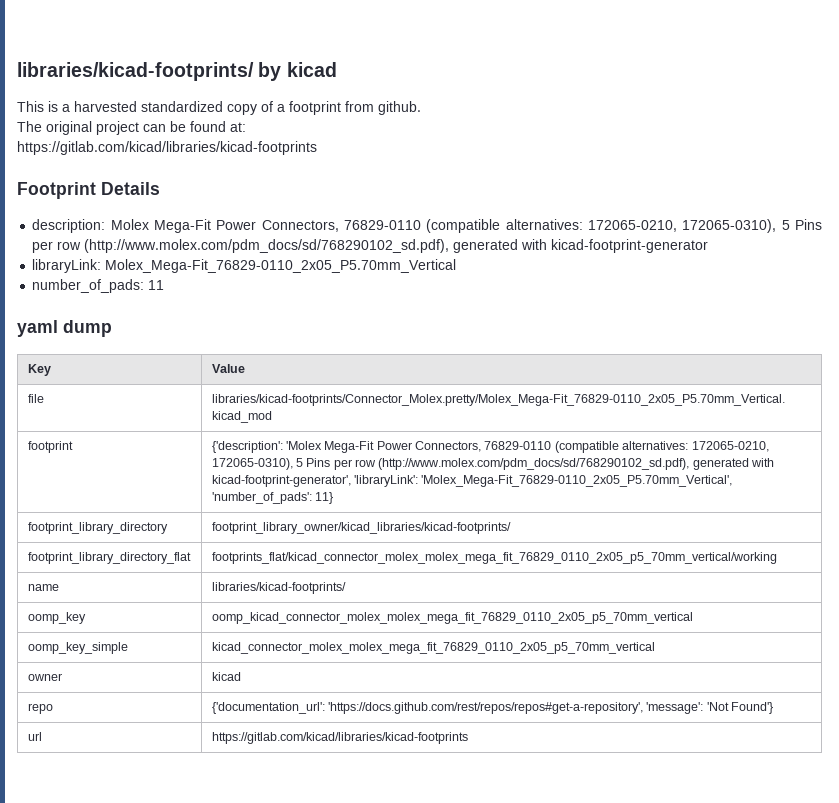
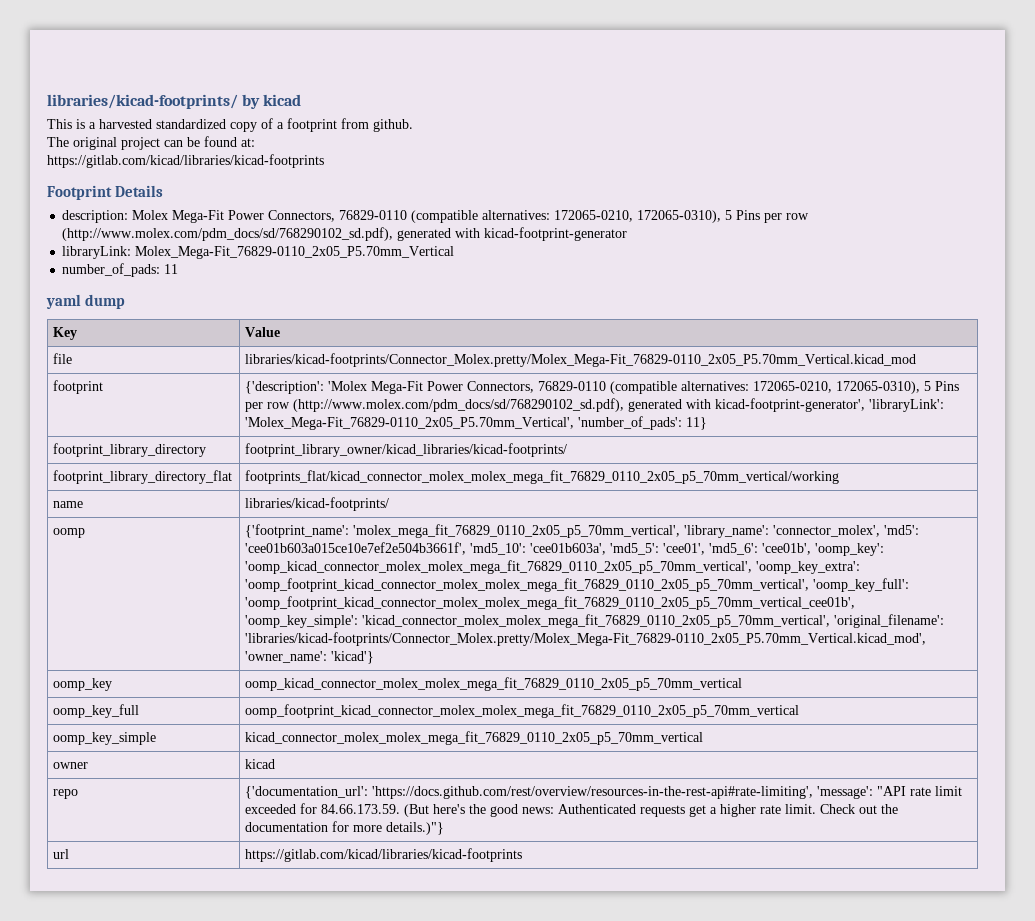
+ oomp | {'footprint_name': 'molex_mega_fit_76829_0110_2x05_p5_70mm_vertical', 'library_name': 'connector_molex', 'md5': 'cee01b603a015ce10e7ef2e504b3661f', 'md5_10': 'cee01b603a', 'md5_5': 'cee01', 'md5_6': 'cee01b', 'oomp_key': 'oomp_kicad_connector_molex_molex_mega_fit_76829_0110_2x05_p5_70mm_vertical', 'oomp_key_extra': 'oomp_footprint_kicad_connector_molex_molex_mega_fit_76829_0110_2x05_p5_70mm_vertical', 'oomp_key_full': 'oomp_footprint_kicad_connector_molex_molex_mega_fit_76829_0110_2x05_p5_70mm_vertical_cee01b', 'oomp_key_simple': 'kicad_connector_molex_molex_mega_fit_76829_0110_2x05_p5_70mm_vertical', 'original_filename': 'libraries/kicad-footprints/Connector_Molex.pretty/Molex_Mega-Fit_76829-0110_2x05_P5.70mm_Vertical.kicad_mod', 'owner_name': 'kicad'}
+ oomp_key_full | oomp_footprint_kicad_connector_molex_molex_mega_fit_76829_0110_2x05_p5_70mm_vertical
- repo | {'documentation_url': 'https://docs.github.com/rest/repos/repos#get-a-repository', 'message': 'Not Found'}
+ repo | {'documentation_url': 'https://docs.github.com/rest/overview/resources-in-the-rest-api#rate-limiting', 'message': "API rate limit exceeded for 84.66.173.59. (But here's the good news: Authenticated requests get a higher rate limit. Check out the documentation for more details.)"}

